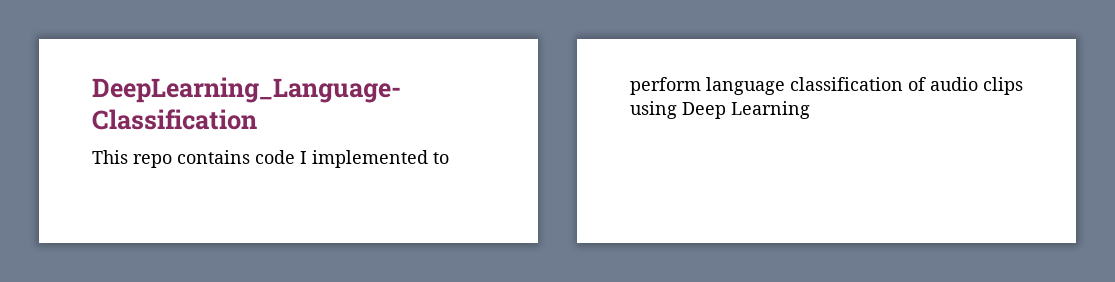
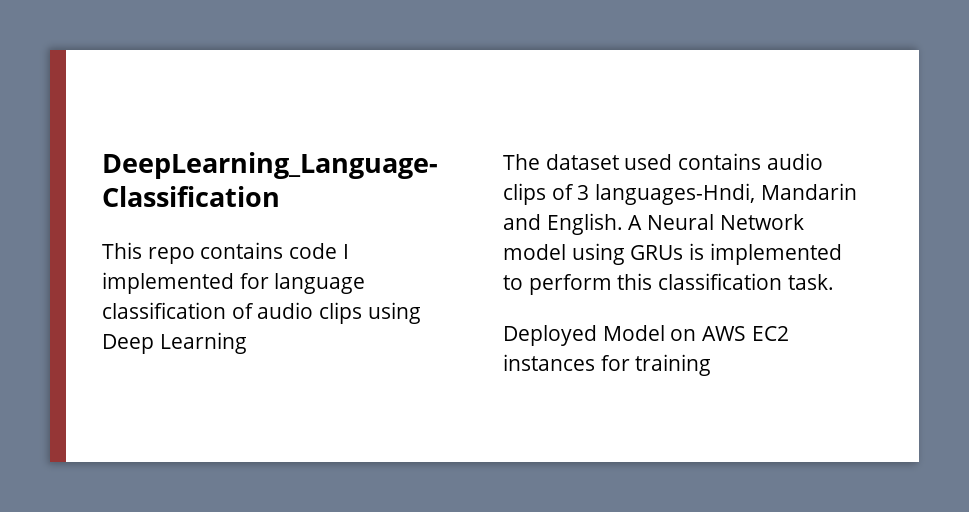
- This repo contains code I implemented to perform language classification of audio clips using Deep Learning
+ This repo contains code I implemented for language classification of audio clips using Deep Learning
+ The dataset used contains audio clips of 3 languages-Hndi, Mandarin and English. A Neural Network model using GRUs is implemented to perform this classification task.
+ Deployed Model on AWS EC2 instances for training

